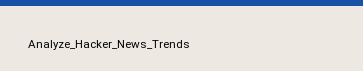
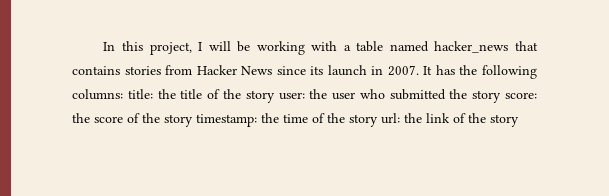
- Analyze_Hacker_News_Trends
+ In this project, I will be working with a table named hacker_news that contains stories from Hacker News since its launch in 2007. It has the following columns: title: the title of the story user: the user who submitted the story score: the score of the story timestamp: the time of the story url: the link of the story

